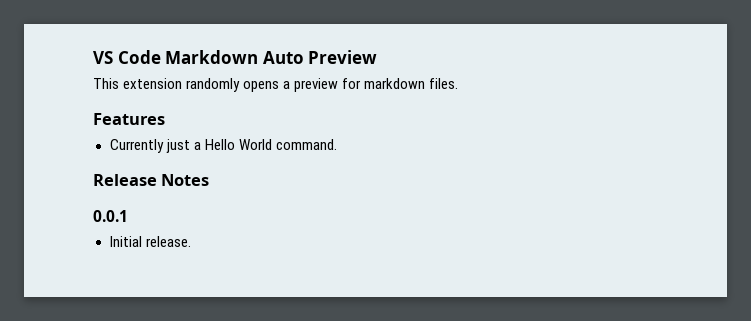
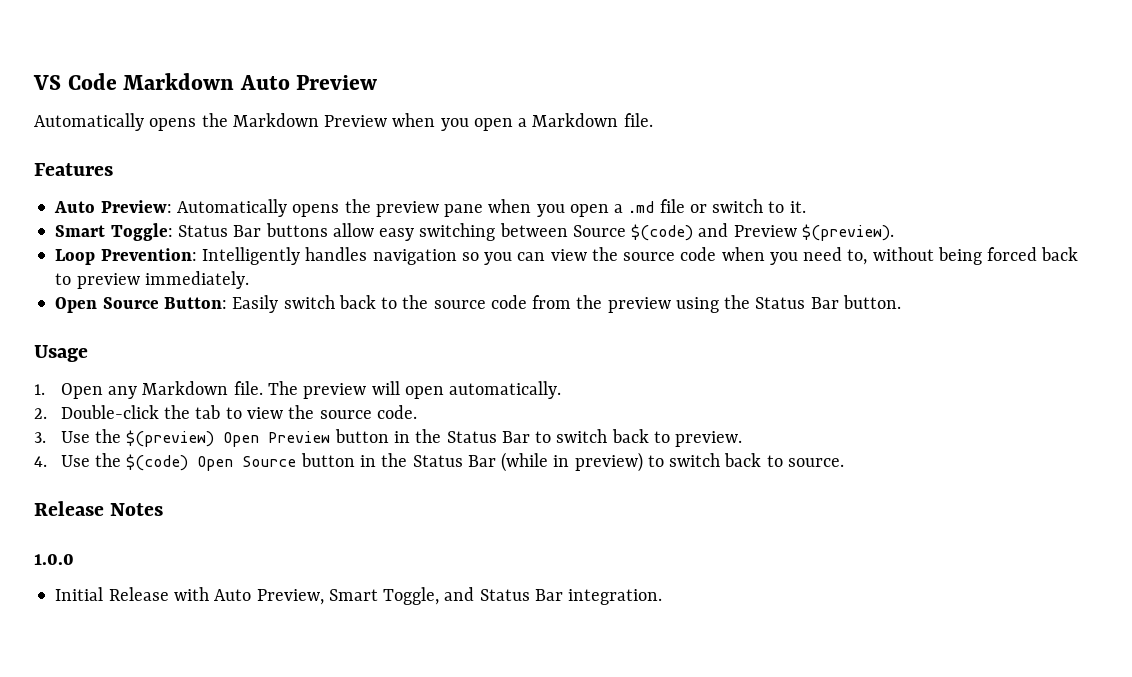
- This extension randomly opens a preview for markdown files.
+ Automatically opens the Markdown Preview when you open a Markdown file.
  Features
- Currently just a Hello World command.
+ Auto Preview: Automatically opens the preview pane when you open a .md file or switch to it.
+ Smart Toggle: Status Bar buttons allow easy switching between Source $(code) and Preview $(preview).
+ Loop Prevention: Intelligently handles navigation so you can view the source code when you need to, without being forced back to preview immediately.
+ Open Source Button: Easily switch back to the source code from the preview using the Status Bar button.
+ Usage
+ 1. Open any Markdown file. The preview will open automatically.
+ 2. Double-click the tab to view the source code.
+ 3. Use the $(preview) Open Preview button in the Status Bar to switch back to preview.
+ 4. Use the $(code) Open Source button in the Status Bar (while in preview) to switch back to source.
- 0.0.1
+ 1.0.0
- Initial release.
+ Initial Release with Auto Preview, Smart Toggle, and Status Bar integration.

